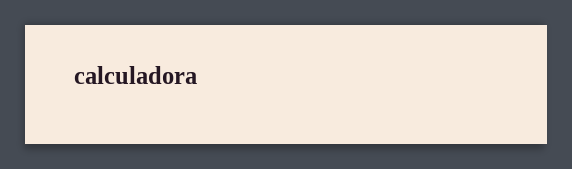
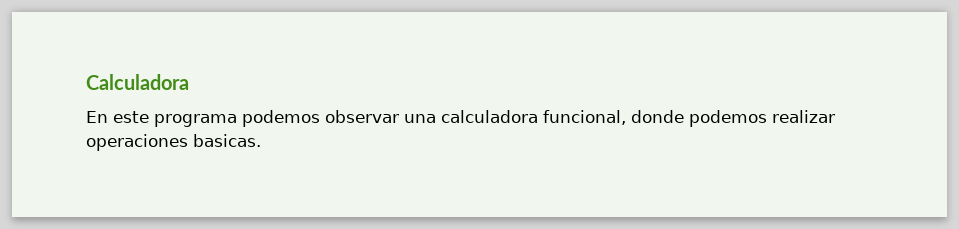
- calculadora
+ Calculadora
+ En este programa podemos observar una calculadora funcional, donde podemos realizar operaciones basicas.

